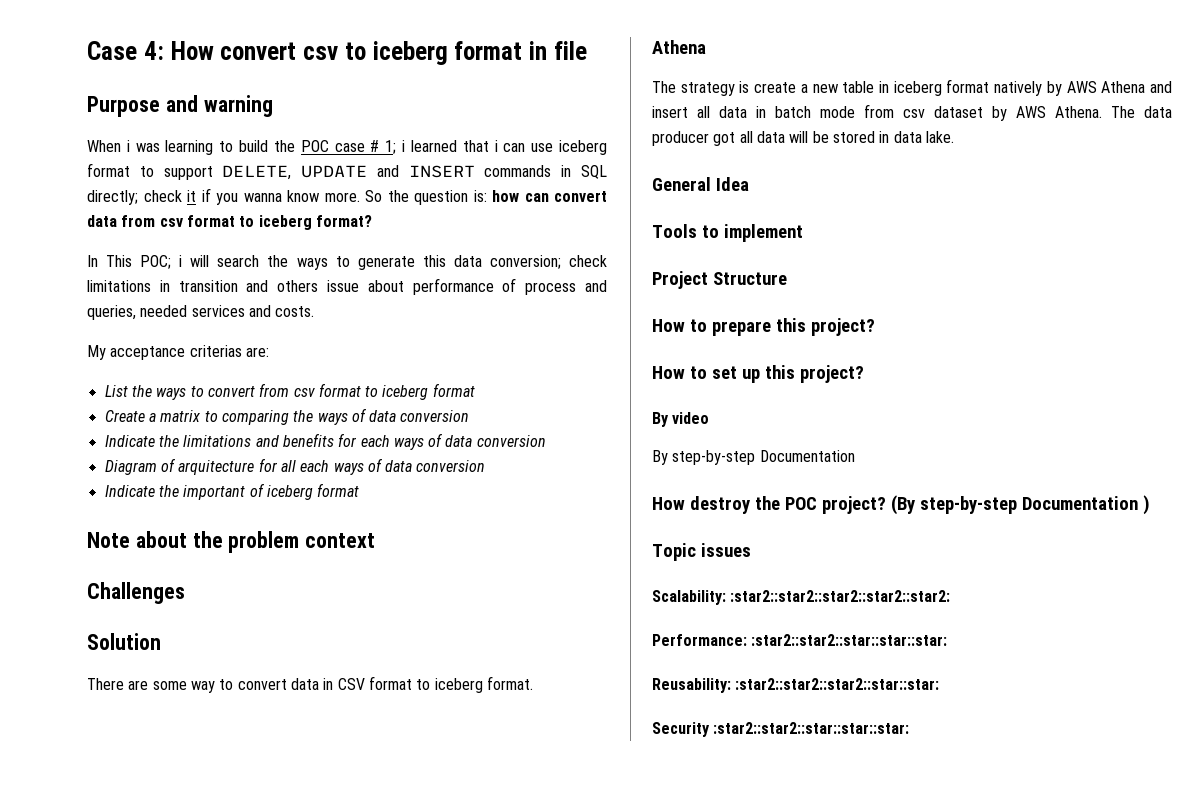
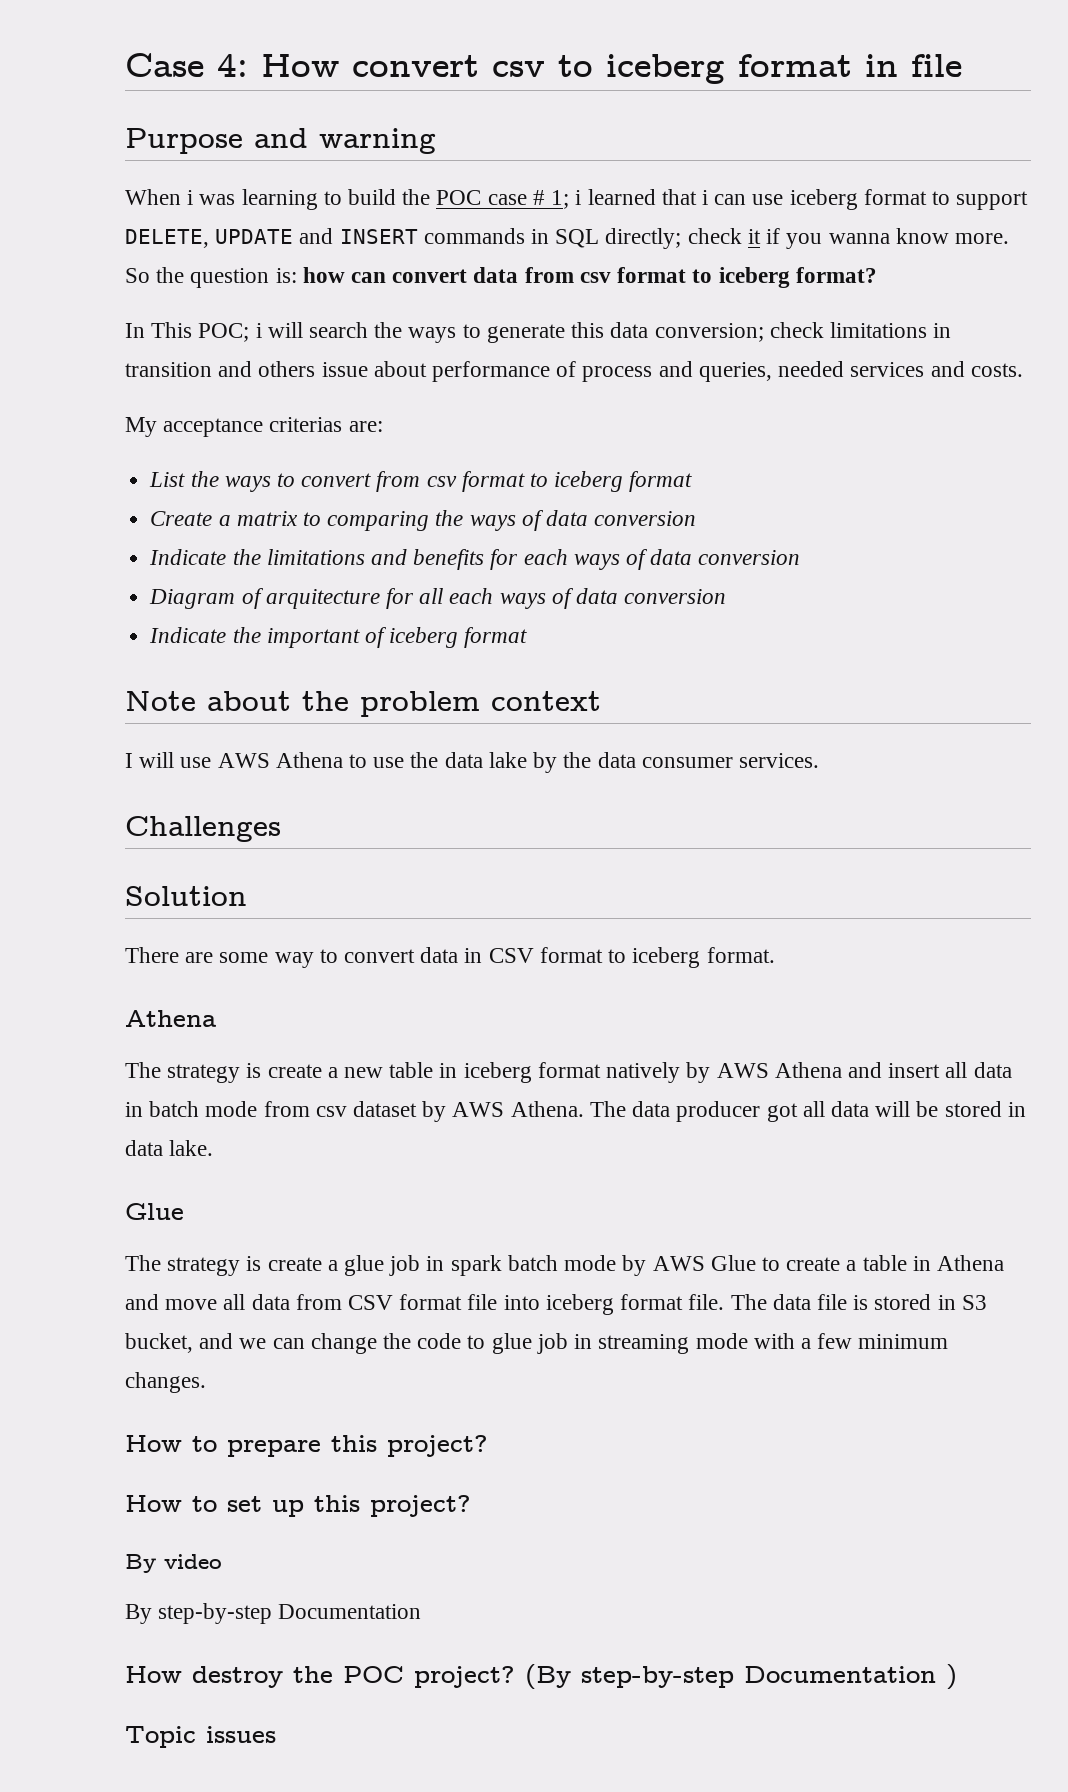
+ I will use AWS Athena to use the data lake by the data consumer services.
  The data producer got all data will be stored in data lake.
- General Idea
- Tools to implement
- Project Structure
+ Glue
+ The strategy is create a glue job in spark batch mode by AWS Glue to create a table in Athena and move all data from CSV format file into iceberg format file. The data file is stored in S3 bucket, and we can change the code to glue job in streaming mode with a few minimum changes.
- Scalability: :star2::star2::star2::star2::star2:
- Performance: :star2::star2::star::star::star:
- Reusability: :star2::star2::star2::star::star:
- Security :star2::star2::star::star::star:

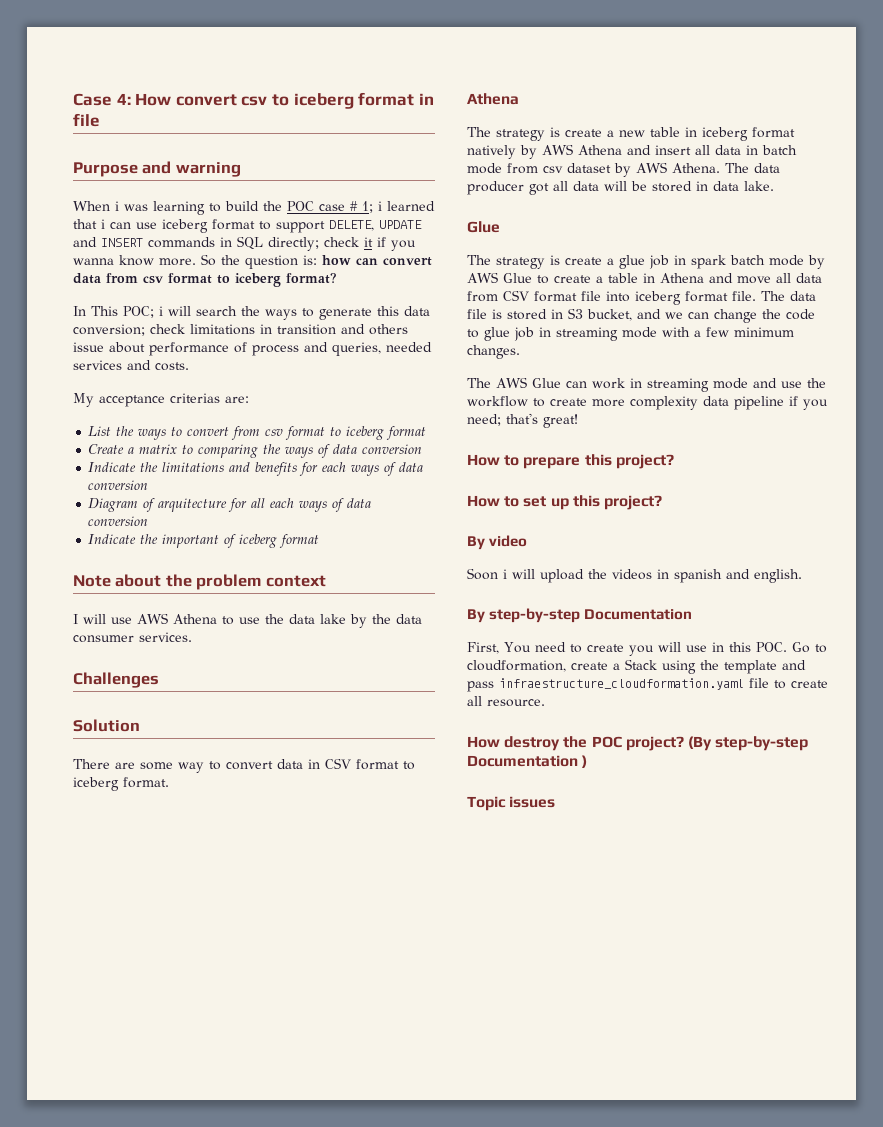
+ The AWS Glue can work in streaming mode and use the workflow to create more complexity data pipeline if you need; that's great!
+ Soon i will upload the videos in spanish and english.
  By step-by-step Documentation
+ First, You need to create you will use in this POC. Go to cloudformation, create a Stack using the template and pass infraestructure_cloudformation.yaml file to create all resource.

